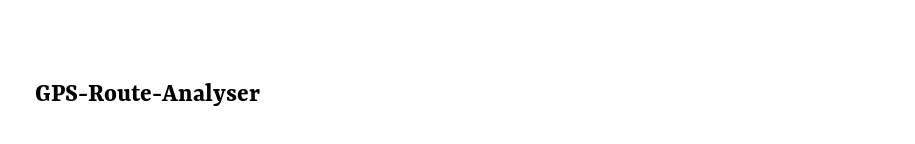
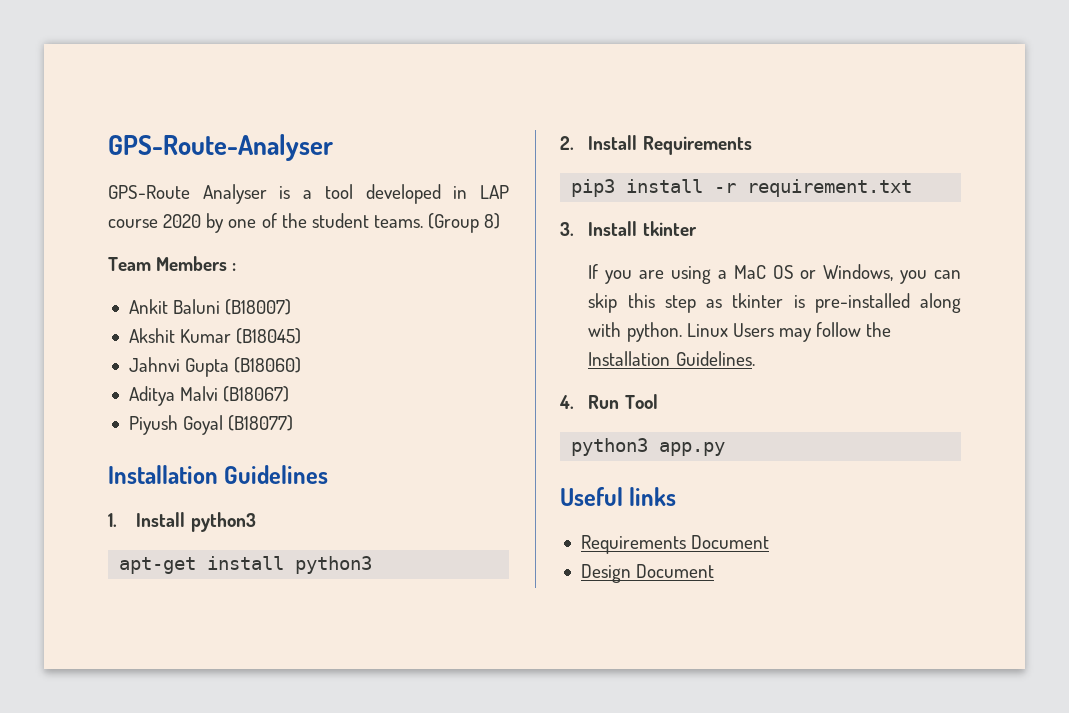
+ GPS-Route Analyser is a tool developed in LAP course 2020 by one of the student teams. (Group 8)
+ Team Members :
+ Ankit Baluni (B18007)
+ Akshit Kumar (B18045)
+ Jahnvi Gupta (B18060)
+ Aditya Malvi (B18067)
+ Piyush Goyal (B18077)
+ Installation Guidelines
+ 1. Install python3
+ apt-get install python3
+ 2. Install Requirements
+ pip3 install -r requirement.txt
+ 3. Install tkinter
+ If you are using a MaC OS or Windows, you can skip this step as tkinter is pre-installed along with python. Linux Users may follow the Installation Guidelines.
+ 4. Run Tool
+ python3 app.py
+ Useful links
+ Requirements Document
+ Design Document

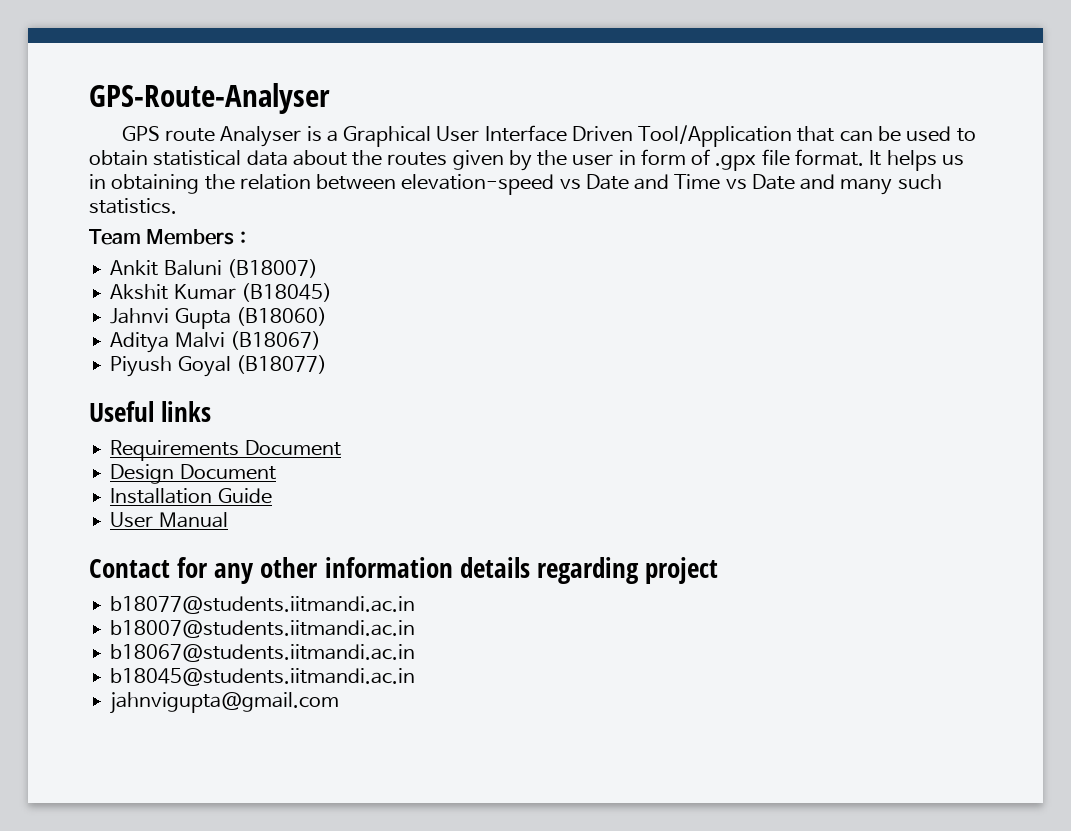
- GPS-Route Analyser is a tool developed in LAP course 2020 by one of the student teams. (Group 8)
+ GPS route Analyser is a Graphical User Interface Driven Tool/Application that can be used to obtain statistical data about the routes given by the user in form of .gpx file format. It helps us in obtaining the relation between elevation-speed vs Date and Time vs Date and many such statistics.
- Installation Guidelines
- 1. Install python3
- apt-get install python3
- 2. Install Requirements
- pip3 install -r requirement.txt
- 3. Install tkinter
- If you are using a MaC OS or Windows, you can skip this step as tkinter is pre-installed along with python. Linux Users may follow the Installation Guidelines.
- 4. Run Tool
- python3 app.py
+ Installation Guide
+ User Manual
+ Contact for any other information details regarding project
+ b18077@students.iitmandi.ac.in
+ b18007@students.iitmandi.ac.in
+ b18067@students.iitmandi.ac.in
+ b18045@students.iitmandi.ac.in
+ jahnvigupta@gmail.com

